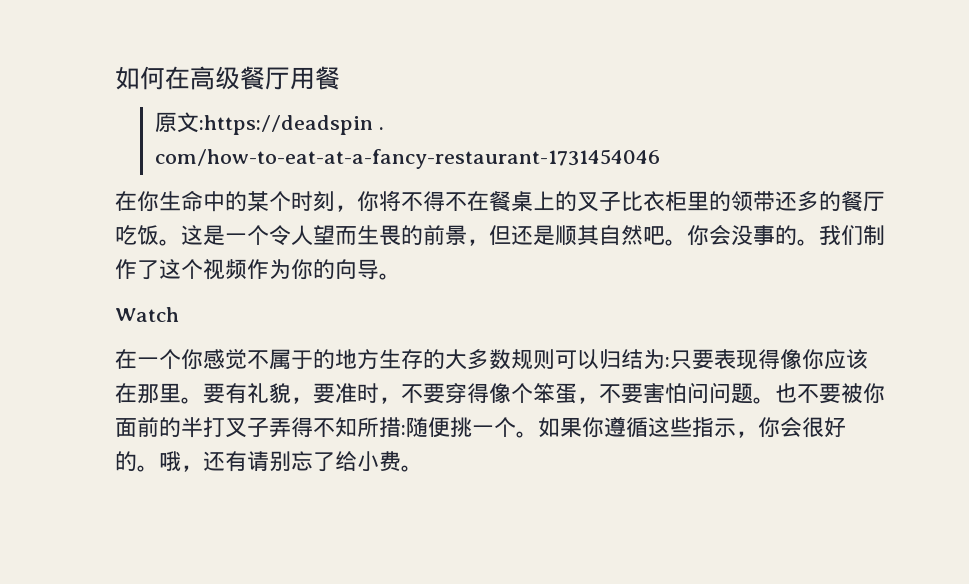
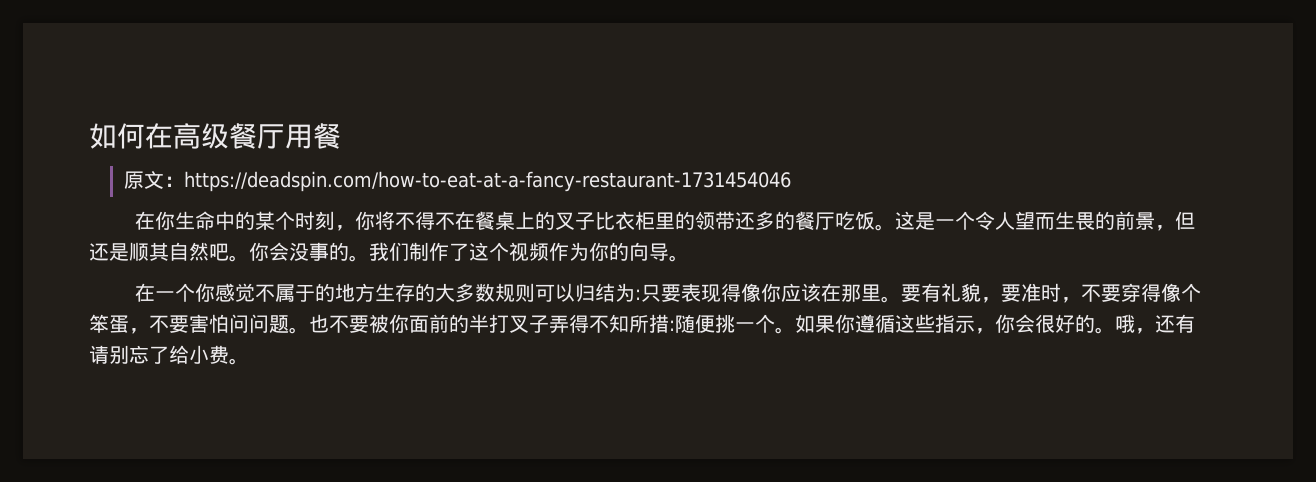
- 原文:https://deadspin . com/how-to-eat-at-a-fancy-restaurant-1731454046
+ 原文：https://deadspin.com/how-to-eat-at-a-fancy-restaurant-1731454046
- Watch

